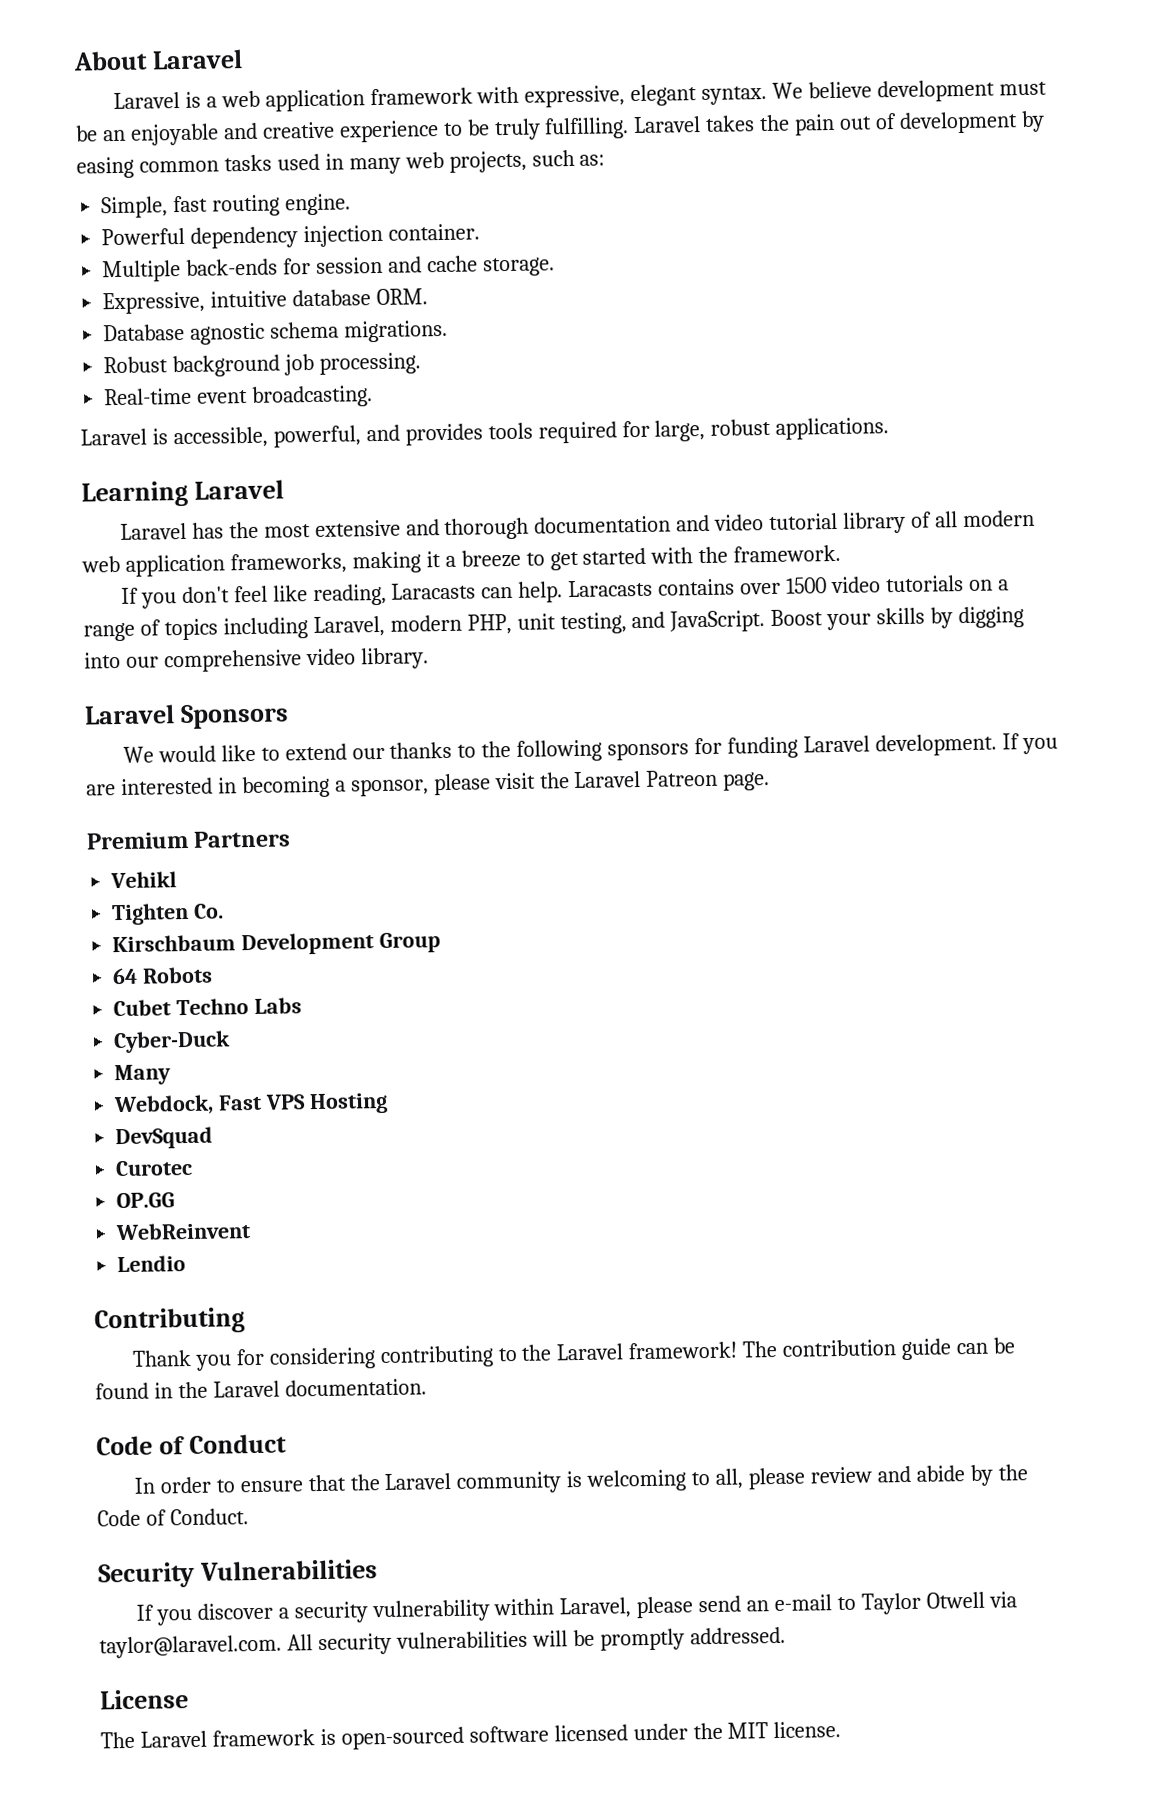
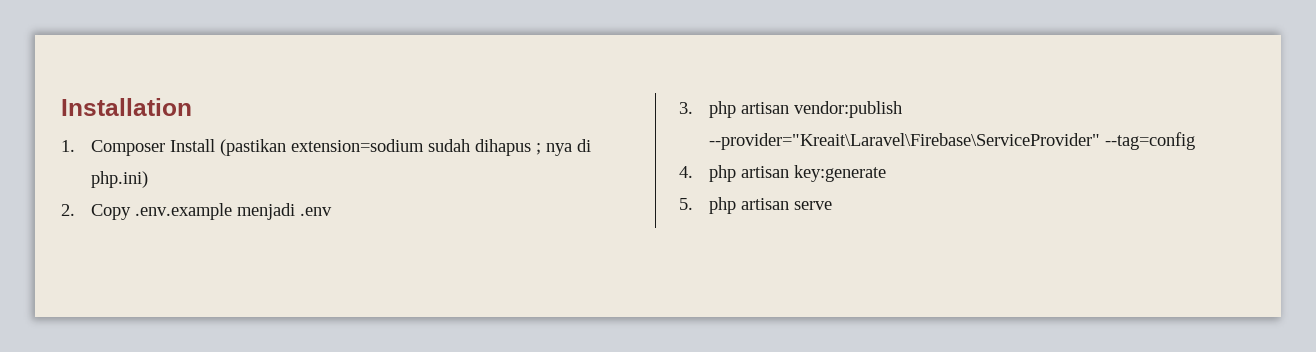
- About Laravel
- Laravel is a web application framework with expressive, elegant syntax. We believe development must be an enjoyable and creative experience to be truly fulfilling. Laravel takes the pain out of development by easing common tasks used in many web projects, such as:
- Simple, fast routing engine.
- Powerful dependency injection container.
- Multiple back-ends for session and cache storage.
- Expressive, intuitive database ORM.
- Database agnostic schema migrations.
- Robust background job processing.
- Real-time event broadcasting.
- Laravel is accessible, powerful, and provides tools required for large, robust applications.
- Learning Laravel
- Laravel has the most extensive and thorough documentation and video tutorial library of all modern web application frameworks, making it a breeze to get started with the framework.
- If you don't feel like reading, Laracasts can help. Laracasts contains over 1500 video tutorials on a range of topics including Laravel, modern PHP, unit testing, and JavaScript. Boost your skills by digging into our comprehensive video library.
- Laravel Sponsors
- We would like to extend our thanks to the following sponsors for funding Laravel development. If you are interested in becoming a sponsor, please visit the Laravel Patreon page.
- Premium Partners
- Vehikl
- Tighten Co.
- Kirschbaum Development Group
- 64 Robots
- Cubet Techno Labs
- Cyber-Duck
- Many
- Webdock, Fast VPS Hosting
- DevSquad
- Curotec
- OP.GG
- WebReinvent
- Lendio
- Contributing
- Thank you for considering contributing to the Laravel framework! The contribution guide can be found in the Laravel documentation.
- Code of Conduct
- In order to ensure that the Laravel community is welcoming to all, please review and abide by the Code of Conduct.
- Security Vulnerabilities
- If you discover a security vulnerability within Laravel, please send an e-mail to Taylor Otwell via taylor@laravel.com. All security vulnerabilities will be promptly addressed.
- License
- The Laravel framework is open-sourced software licensed under the MIT license.
+ Installation
+ 1. Composer Install (pastikan extension=sodium sudah dihapus ; nya di php.ini)
+ 2. Copy .env.example menjadi .env
+ 3. php artisan vendor:publish --provider="Kreait\Laravel\Firebase\ServiceProvider" --tag=config
+ 4. php artisan key:generate
+ 5. php artisan serve

